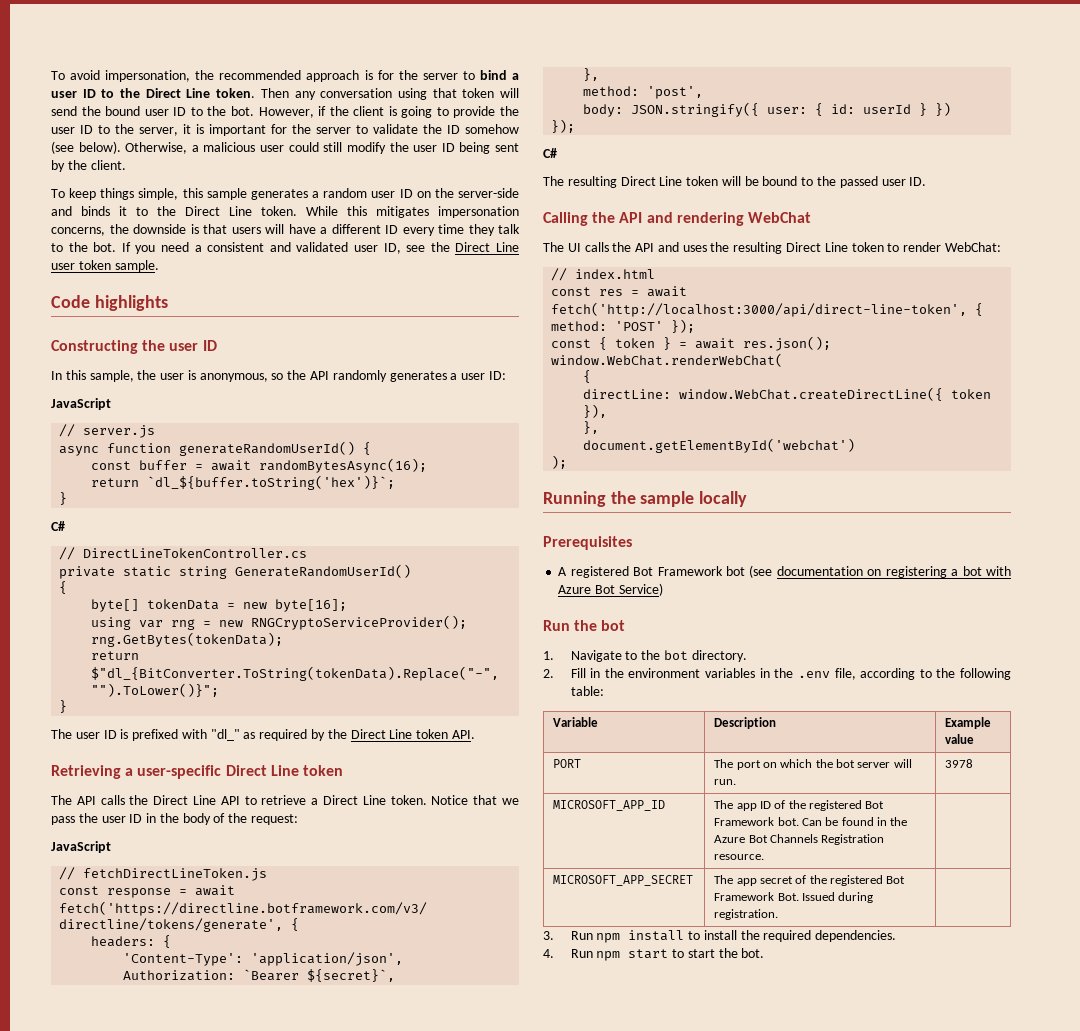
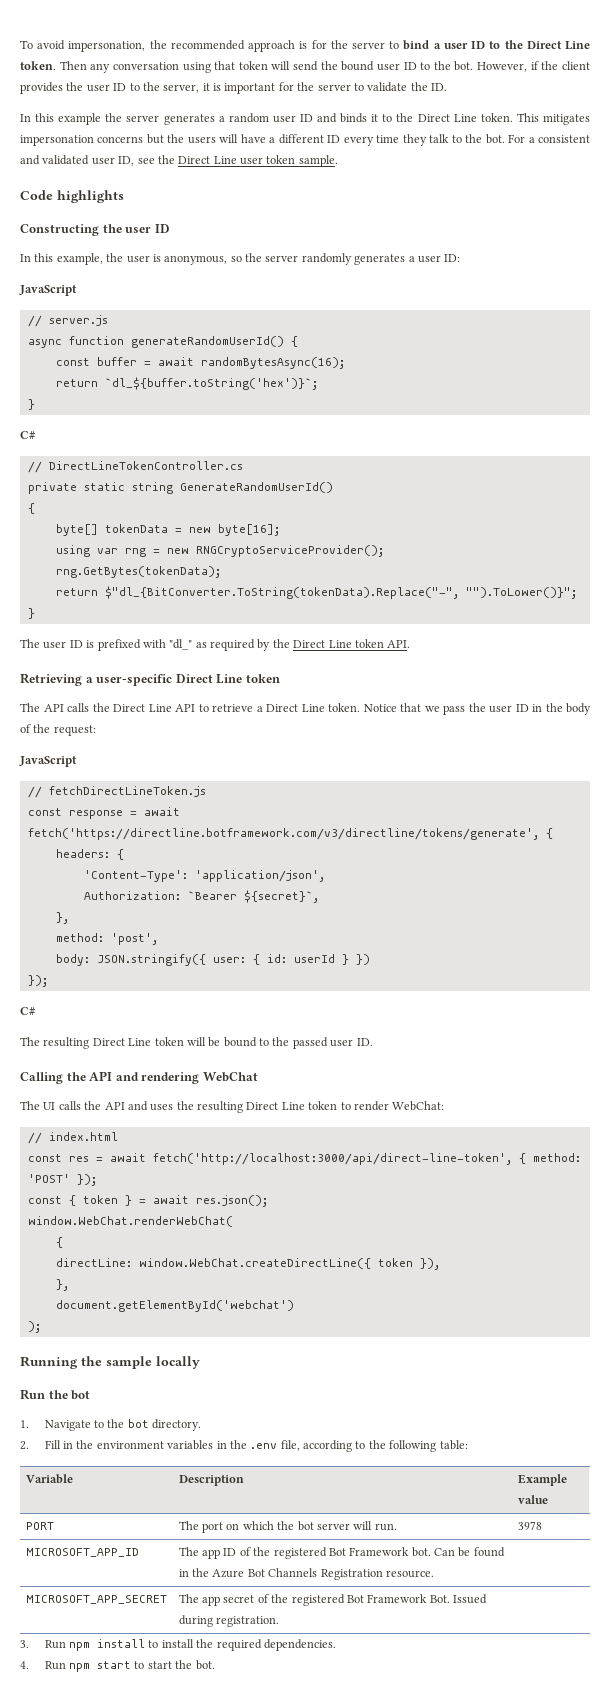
- However, if the client is going to provide the user ID to the server, it is important for the server to validate the ID somehow (see below). Otherwise, a malicious user could still modify the user ID being sent by the client.
- To keep things simple, this sample generates a random user ID on the server-side and binds it to the Direct Line token.
+ However, if the client provides the user ID to the server, it is important for the server to validate the ID.
+ In this example the server generates a random user ID and binds it to the Direct Line token.
- While this mitigates impersonation concerns, the downside is that users will have a different ID every time they talk to the bot.
+ This mitigates impersonation concerns but the users will have a different ID every time they talk to the bot.
- If you need a consistent and validated user ID, see the Direct Line user token sample.
+ For a consistent and validated user ID, see the Direct Line user token sample.
- In this sample, the user is anonymous, so the API randomly generates a user ID:
+ In this example, the user is anonymous, so the server randomly generates a user ID:
- Prerequisites
- A registered Bot Framework bot (see documentation on registering a bot with Azure Bot Service)

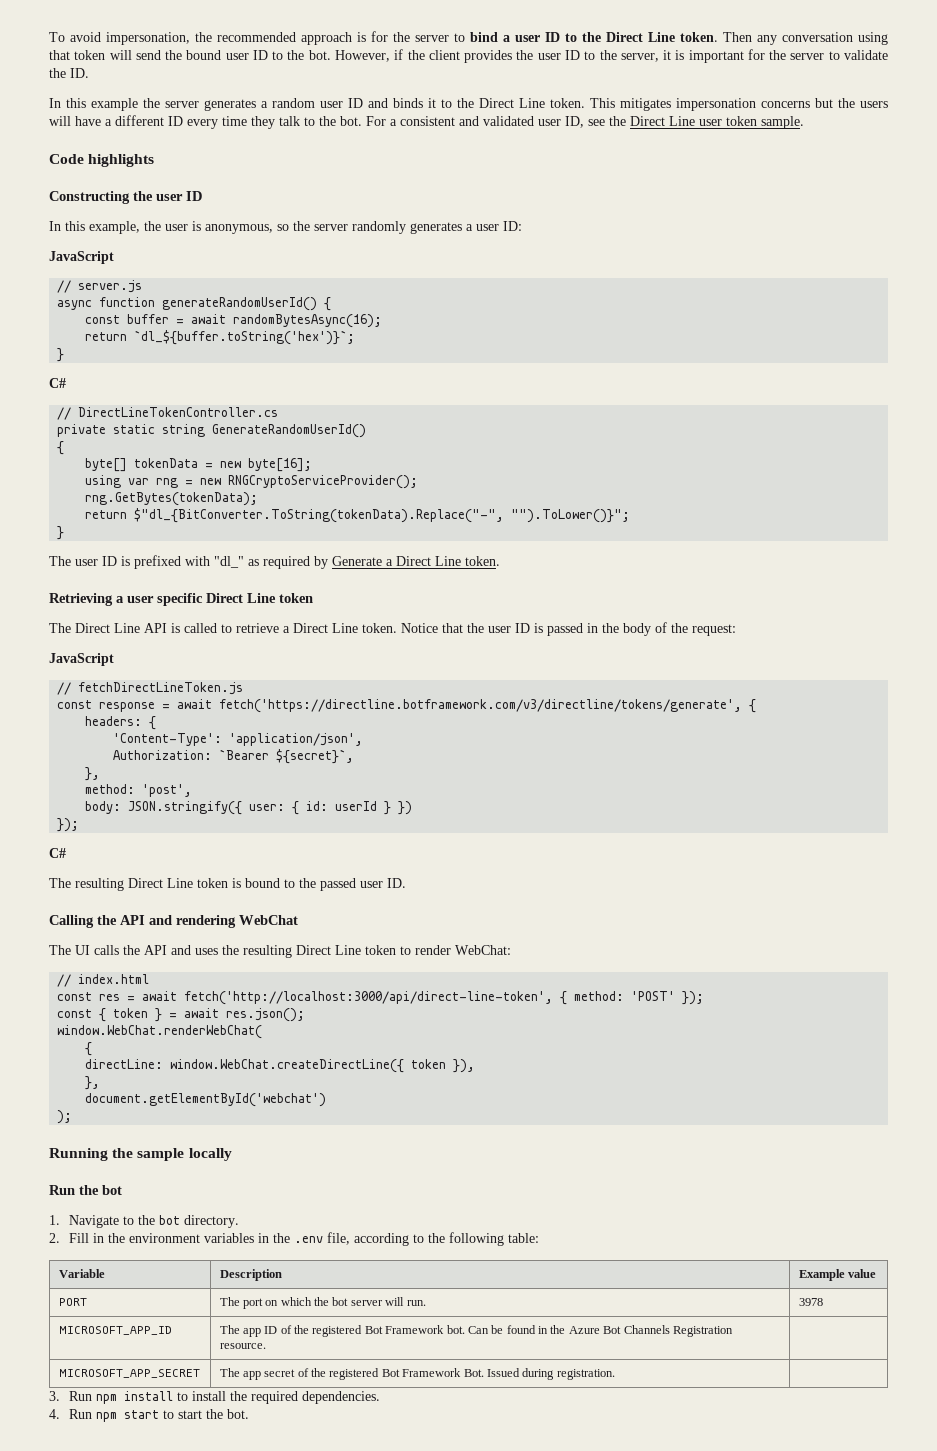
- The user ID is prefixed with "dl_" as required by the Direct Line token API.
+ The user ID is prefixed with "dl_" as required by Generate a Direct Line token.
- Retrieving a user-specific Direct Line token
+ Retrieving a user specific Direct Line token
- The API calls the Direct Line API to retrieve a Direct Line token.
+ The Direct Line API is called to retrieve a Direct Line token.
- Notice that we pass the user ID in the body of the request:
+ Notice that the user ID is passed in the body of the request:
- The resulting Direct Line token will be bound to the passed user ID.
+ The resulting Direct Line token is bound to the passed user ID.

